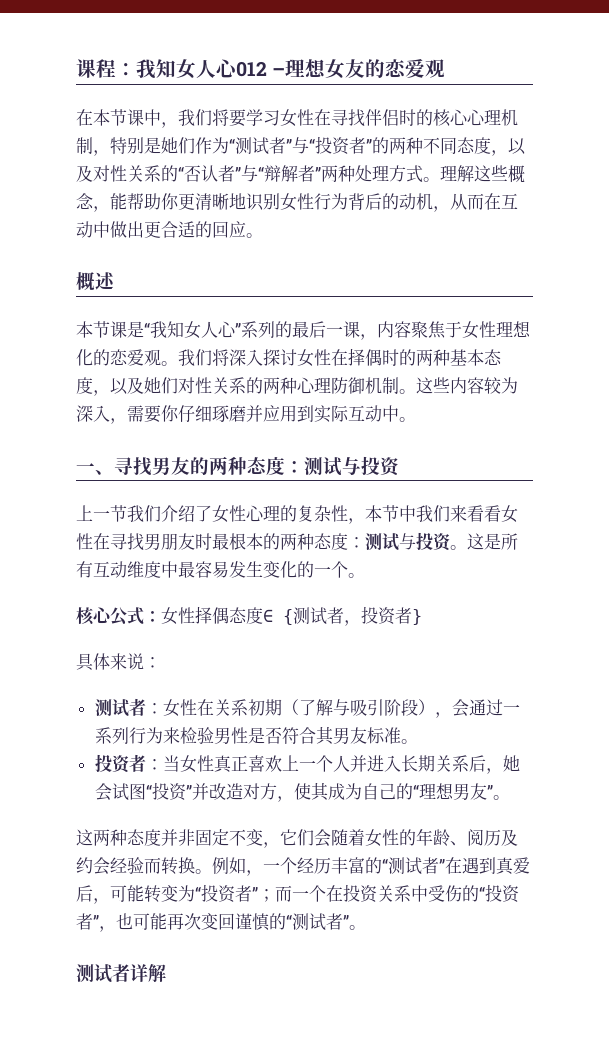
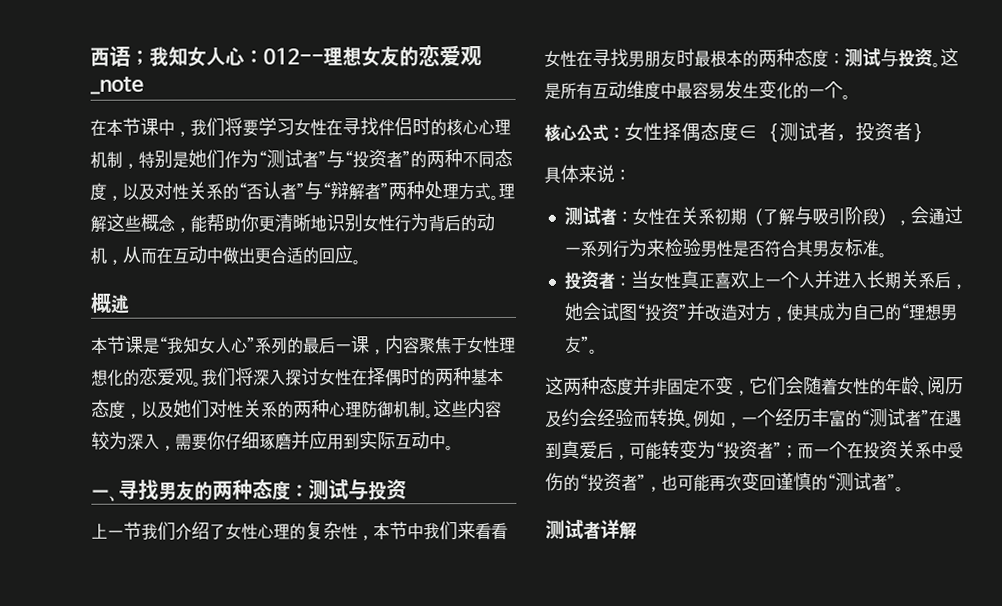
- 课程：我知女人心012 –理想女友的恋爱观
+ 西语；我知女人心：012--理想女友的恋爱观_note

